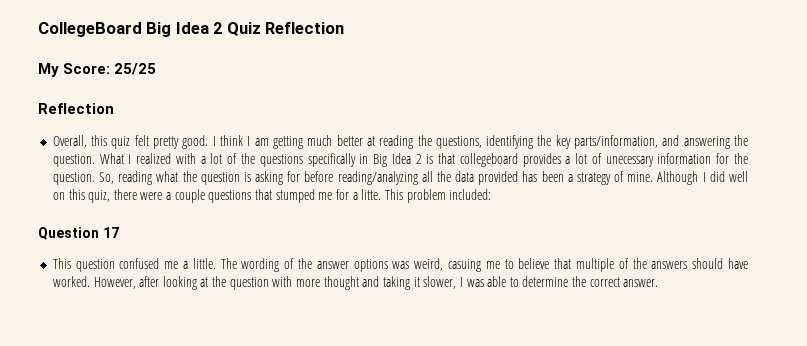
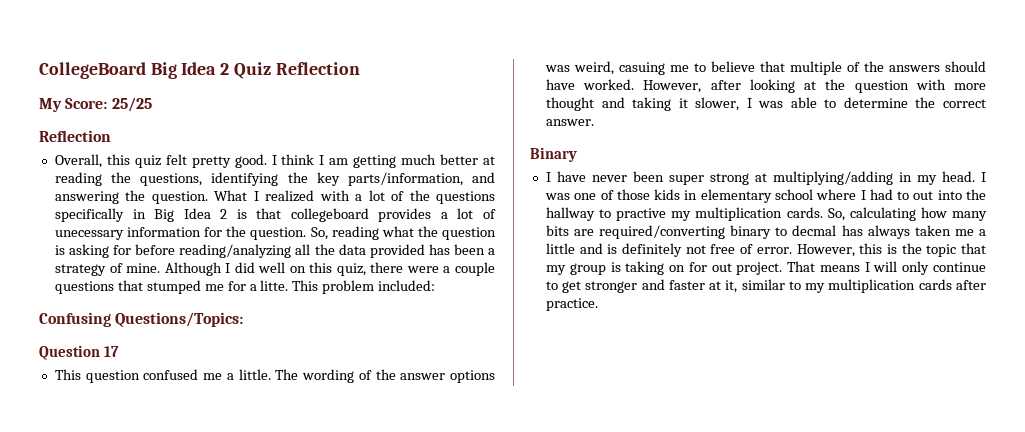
+ Confusing Questions/Topics:
+ Binary
+ I have never been super strong at multiplying/adding in my head. I was one of those kids in elementary school where I had to out into the hallway to practive my multiplication cards. So, calculating how many bits are required/converting binary to decmal has always taken me a little and is definitely not free of error. However, this is the topic that my group is taking on for out project. That means I will only continue to get stronger and faster at it, similar to my multiplication cards after practice.

